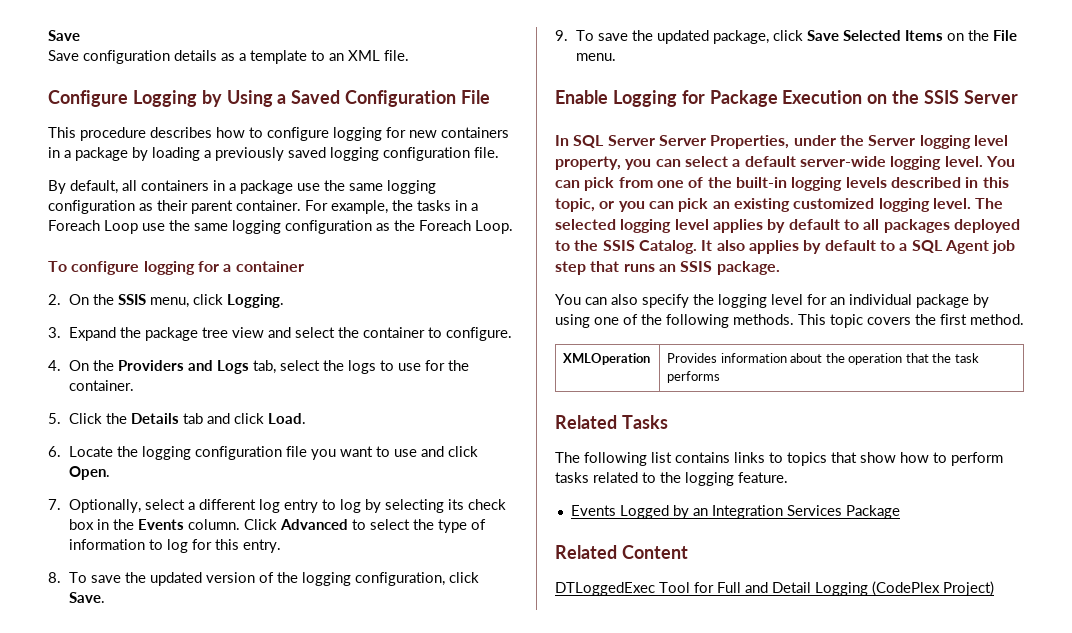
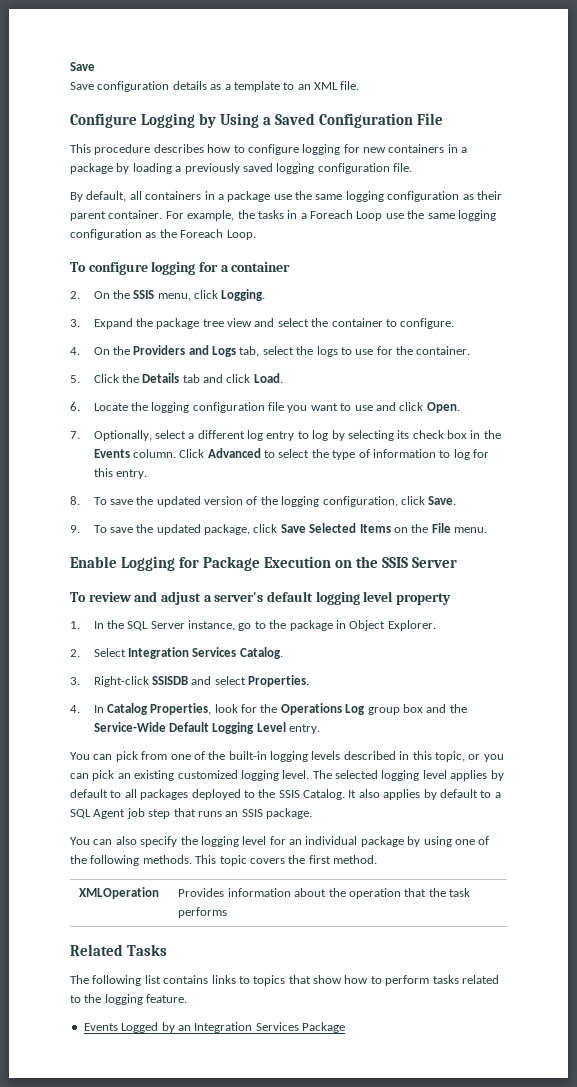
- In SQL Server Server Properties, under the Server logging level property, you can select a default server-wide logging level. You can pick from one of the built-in logging levels described in this topic, or you can pick an existing customized logging level.
+ To review and adjust a server's default logging level property
+ 1. In the SQL Server instance, go to the package in Object Explorer.
+ 2. Select Integration Services Catalog.
+ 3. Right-click SSISDB and select Properties.
+ 4. In Catalog Properties, look for the Operations Log group box and the Service-Wide Default Logging Level entry.
+ You can pick from one of the built-in logging levels described in this topic, or you can pick an existing customized logging level.
- Related Content
- DTLoggedExec Tool for Full and Detail Logging (CodePlex Project)

